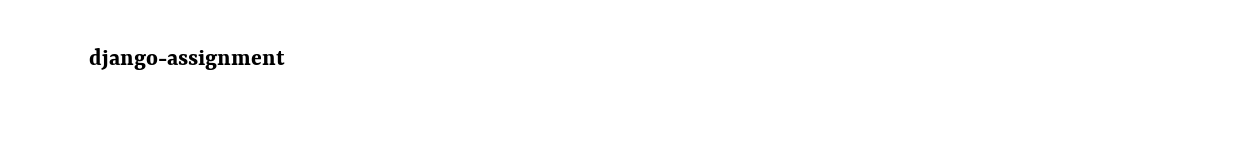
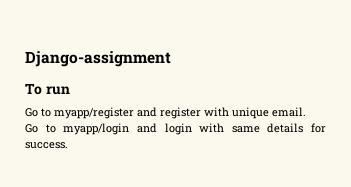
- django-assignment
+ Django-assignment
+ To run
+ Go to myapp/register and register with unique email.
+ Go to myapp/login and login with same details for success.

